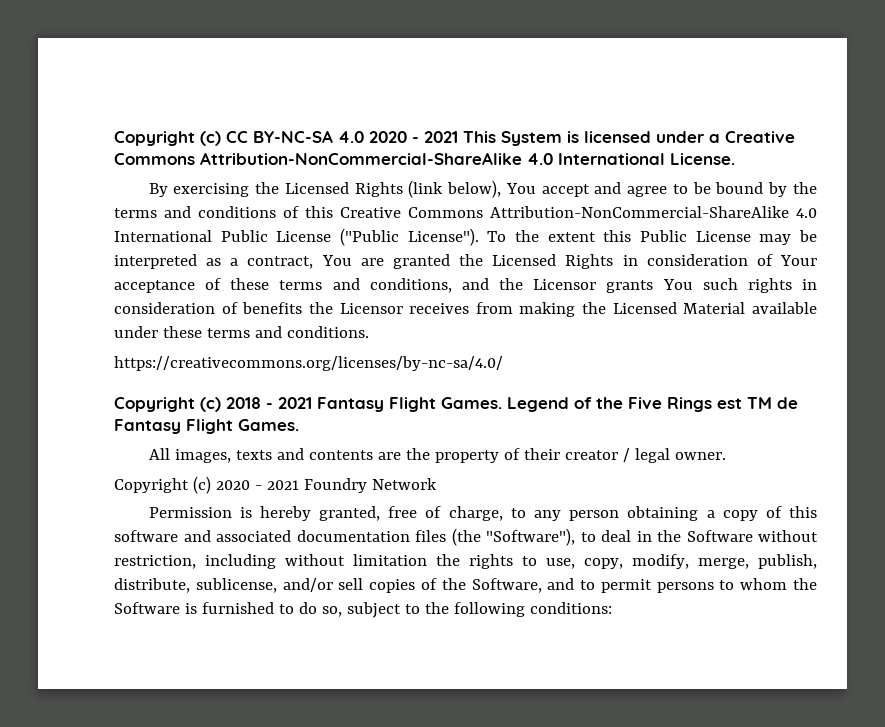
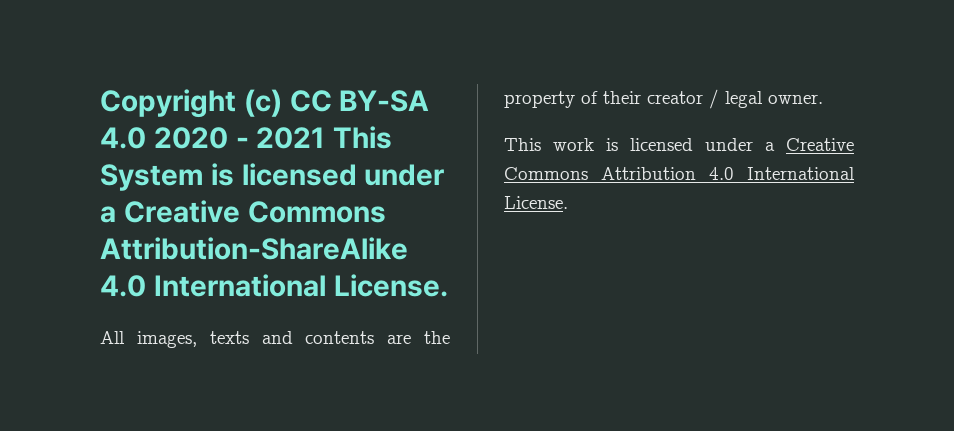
- Copyright (c) CC BY-NC-SA 4.0 2020 - 2021 This System is licensed under a Creative Commons Attribution-NonCommercial-ShareAlike 4.0 International License.
- By exercising the Licensed Rights (link below), You accept and agree to be bound by the terms and conditions of this Creative Commons Attribution-NonCommercial-ShareAlike 4.0 International Public License ("Public License"). To the extent this Public License may be interpreted as a contract, You are granted the Licensed Rights in consideration of Your acceptance of these terms and conditions, and the Licensor grants You such rights in consideration of benefits the Licensor receives from making the Licensed Material available under these terms and conditions.
- https://creativecommons.org/licenses/by-nc-sa/4.0/
- Copyright (c) 2018 - 2021 Fantasy Flight Games. Legend of the Five Rings est TM de Fantasy Flight Games.
+ Copyright (c) CC BY-SA 4.0 2020 - 2021 This System is licensed under a Creative Commons Attribution-ShareAlike 4.0 International License.
- Copyright (c) 2020 - 2021 Foundry Network
- Permission is hereby granted, free of charge, to any person obtaining a copy of this software and associated documentation files (the "Software"), to deal in the Software without restriction, including without limitation the rights to use, copy, modify, merge, publish, distribute, sublicense, and/or sell copies of the Software, and to permit persons to whom the Software is furnished to do so, subject to the following conditions:
+ This work is licensed under a Creative Commons Attribution 4.0 International License.

